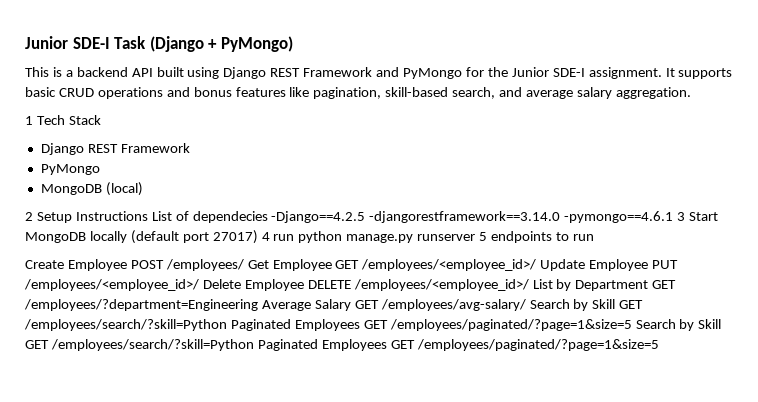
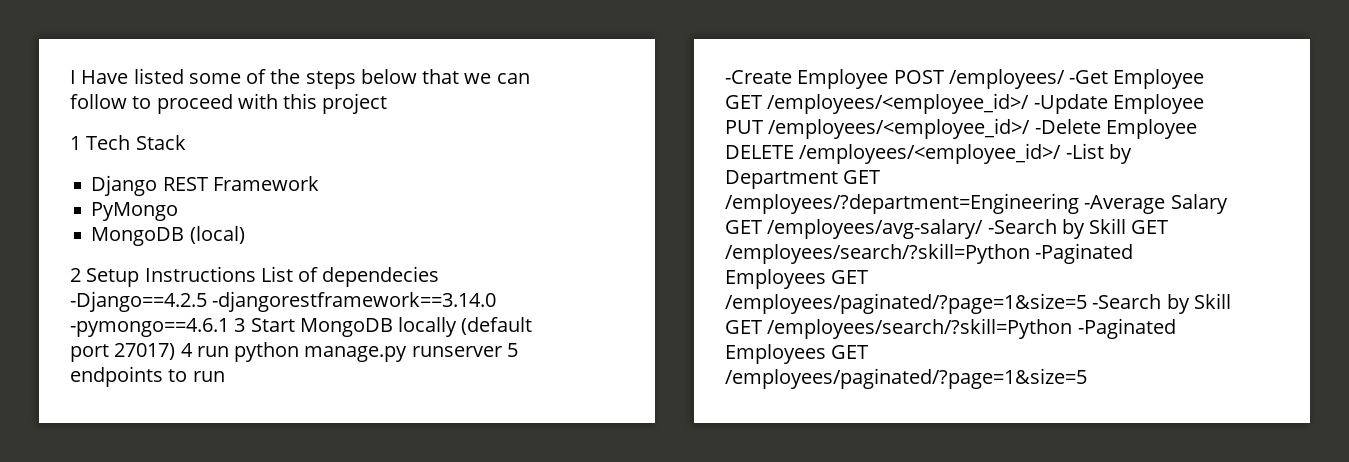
- Junior SDE-I Task (Django + PyMongo)
- This is a backend API built using Django REST Framework and PyMongo for the Junior SDE-I assignment. It supports basic CRUD operations and bonus features like pagination, skill-based search, and average salary aggregation.
+ I Have listed some of the steps below that we can follow to proceed with this project
- Create Employee POST /employees/ Get Employee GET /employees/<employee_id>/ Update Employee PUT /employees/<employee_id>/ Delete Employee DELETE /employees/<employee_id>/ List by Department GET /employees/?department=Engineering Average Salary GET /employees/avg-salary/ Search by Skill GET /employees/search/?skill=Python Paginated Employees GET /employees/paginated/?page=1&size=5 Search by Skill GET /employees/search/?skill=Python Paginated Employees GET /employees/paginated/?page=1&size=5
+ -Create Employee POST /employees/ -Get Employee GET /employees/<employee_id>/ -Update Employee PUT /employees/<employee_id>/ -Delete Employee DELETE /employees/<employee_id>/ -List by Department GET /employees/?department=Engineering -Average Salary GET /employees/avg-salary/ -Search by Skill GET /employees/search/?skill=Python -Paginated Employees GET /employees/paginated/?page=1&size=5 -Search by Skill GET /employees/search/?skill=Python -Paginated Employees GET /employees/paginated/?page=1&size=5

